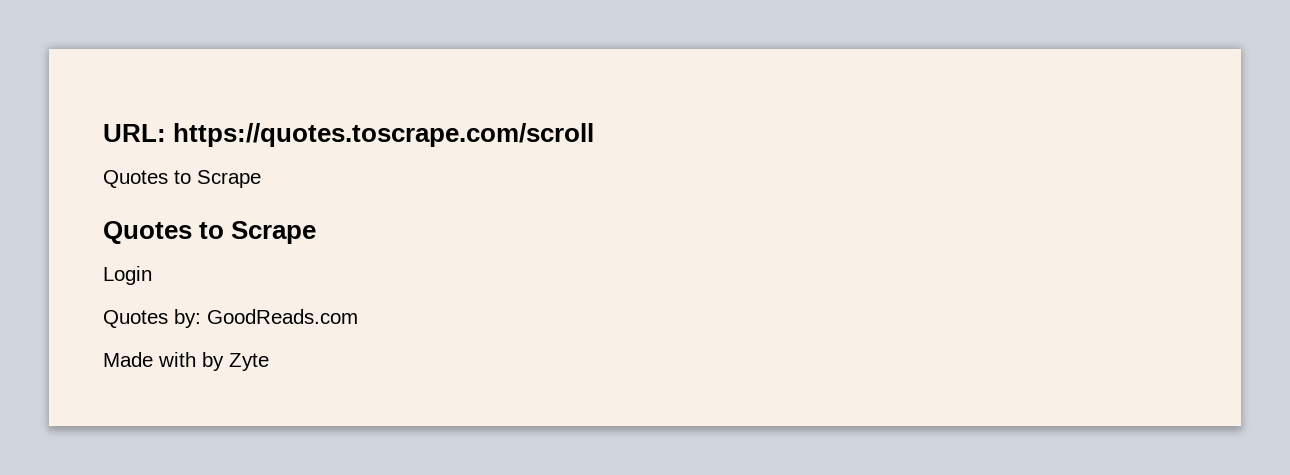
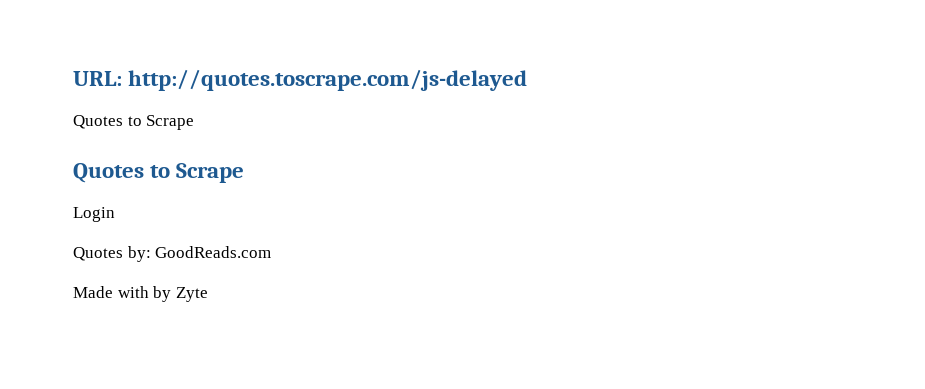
- URL: https://quotes.toscrape.com/scroll
+ URL: http://quotes.toscrape.com/js-delayed

